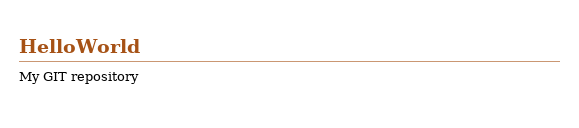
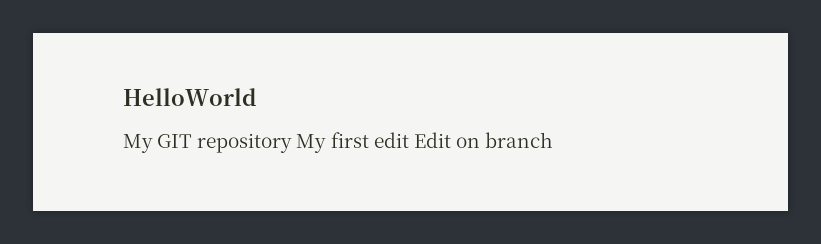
- My GIT repository
+ My GIT repository My first edit Edit on branch

